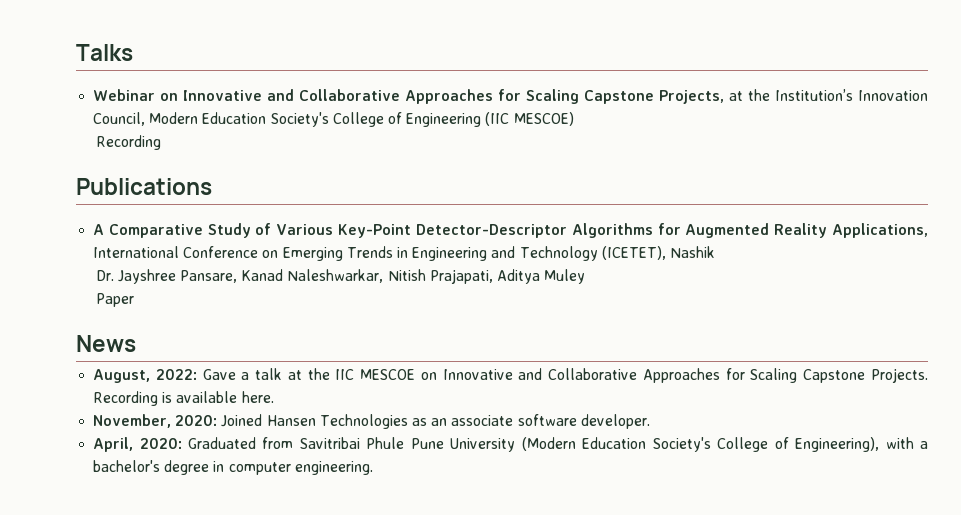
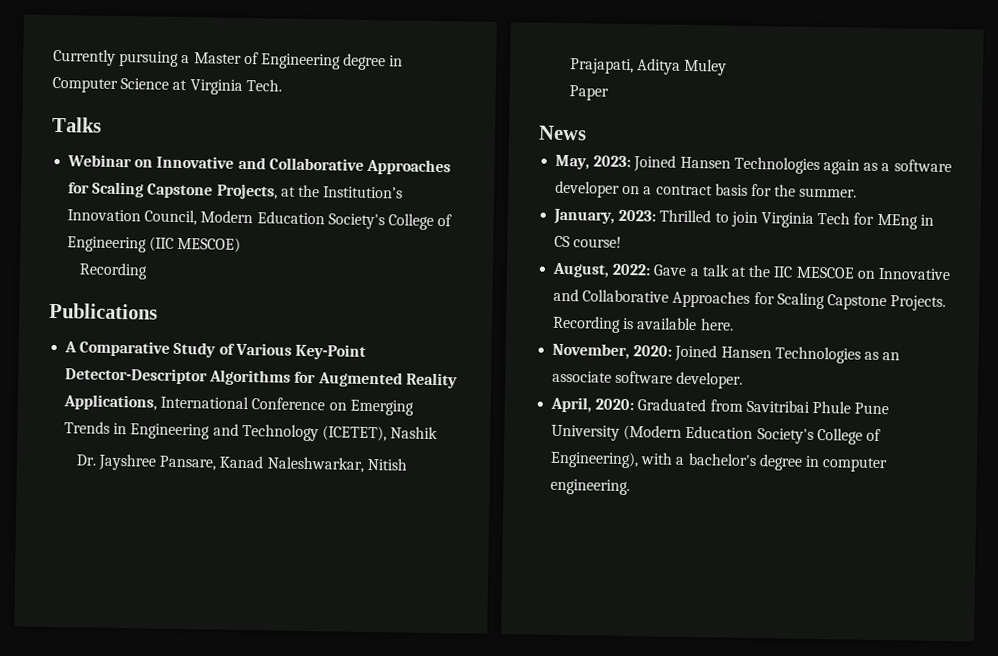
+ Currently pursuing a Master of Engineering degree in Computer Science at Virginia Tech.
+ May, 2023: Joined Hansen Technologies again as a software developer on a contract basis for the summer.
+ January, 2023: Thrilled to join Virginia Tech for MEng in CS course!

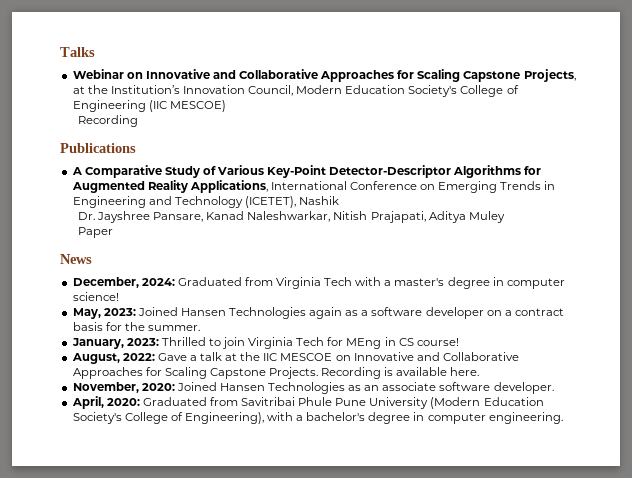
- Currently pursuing a Master of Engineering degree in Computer Science at Virginia Tech.
+ December, 2024: Graduated from Virginia Tech with a master's degree in computer science!

